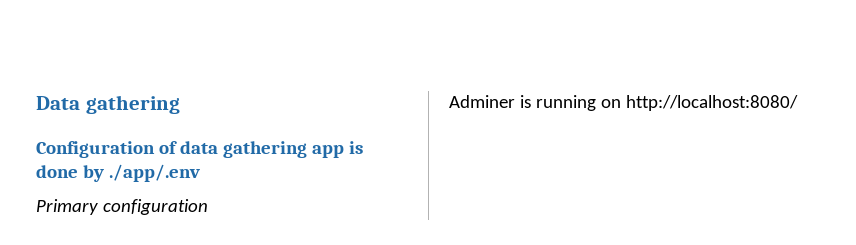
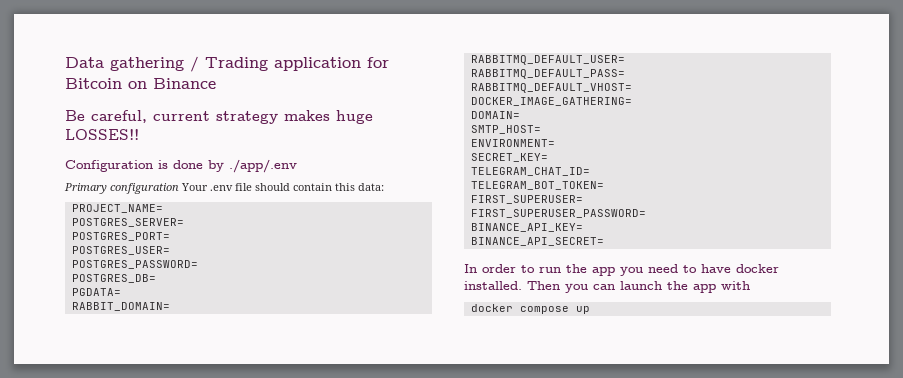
- Data gathering
- Configuration of data gathering app is done by ./app/.env
+ Data gathering / Trading application for Bitcoin on Binance
+ Be careful, current strategy makes huge LOSSES!!
+ Configuration is done by ./app/.env
- Primary configuration
- Adminer is running on http://localhost:8080/
+ Primary configuration Your .env file should contain this data:
+ PROJECT_NAME=
+ POSTGRES_SERVER=
+ POSTGRES_PORT=
+ POSTGRES_USER=
+ POSTGRES_PASSWORD=
+ POSTGRES_DB=
+ PGDATA=
+ RABBIT_DOMAIN=
+ RABBITMQ_DEFAULT_USER=
+ RABBITMQ_DEFAULT_PASS=
+ RABBITMQ_DEFAULT_VHOST=
+ DOCKER_IMAGE_GATHERING=
+ DOMAIN=
+ SMTP_HOST=
+ ENVIRONMENT=
+ SECRET_KEY=
+ TELEGRAM_CHAT_ID=
+ TELEGRAM_BOT_TOKEN=
+ FIRST_SUPERUSER=
+ FIRST_SUPERUSER_PASSWORD=
+ BINANCE_API_KEY=
+ BINANCE_API_SECRET=
+ In order to run the app you need to have docker installed. Then you can launch the app with
+ docker compose up

